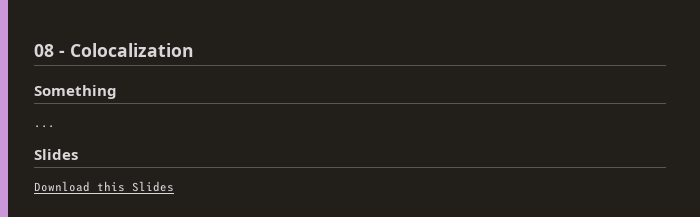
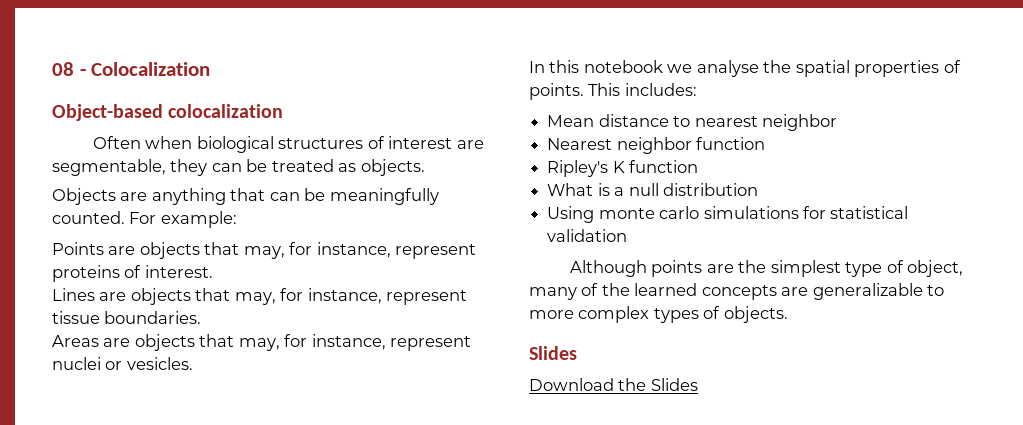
- Something
- ...
+ Object-based colocalization
+ Often when biological structures of interest are segmentable, they can be treated as objects.
+ Objects are anything that can be meaningfully counted. For example:
+ Points are objects that may, for instance, represent proteins of interest.
+ Lines are objects that may, for instance, represent tissue boundaries.
+ Areas are objects that may, for instance, represent nuclei or vesicles.
+ In this notebook we analyse the spatial properties of points. This includes:
+ Mean distance to nearest neighbor
+ Nearest neighbor function
+ Ripley's K function
+ What is a null distribution
+ Using monte carlo simulations for statistical validation
+ Although points are the simplest type of object, many of the learned concepts are generalizable to more complex types of objects.
- Download this Slides
+ Download the Slides

